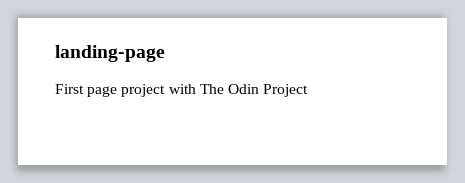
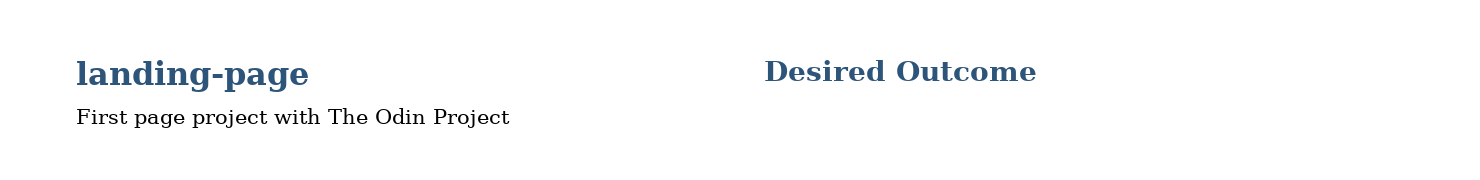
+ Desired Outcome

